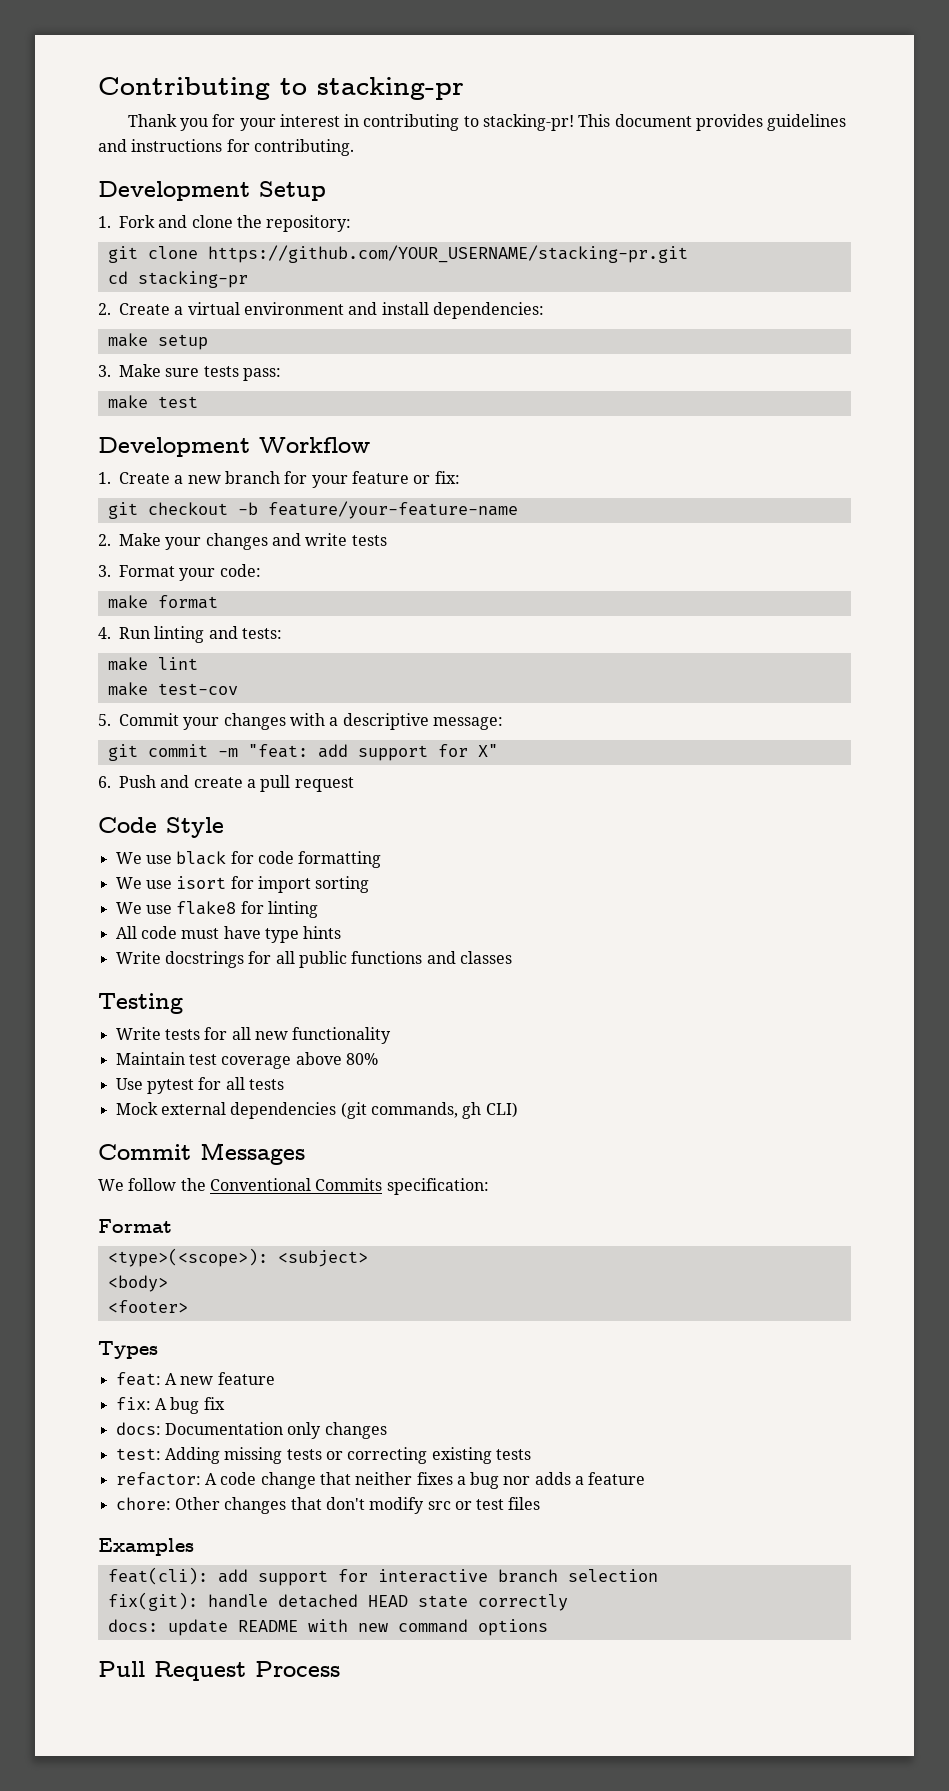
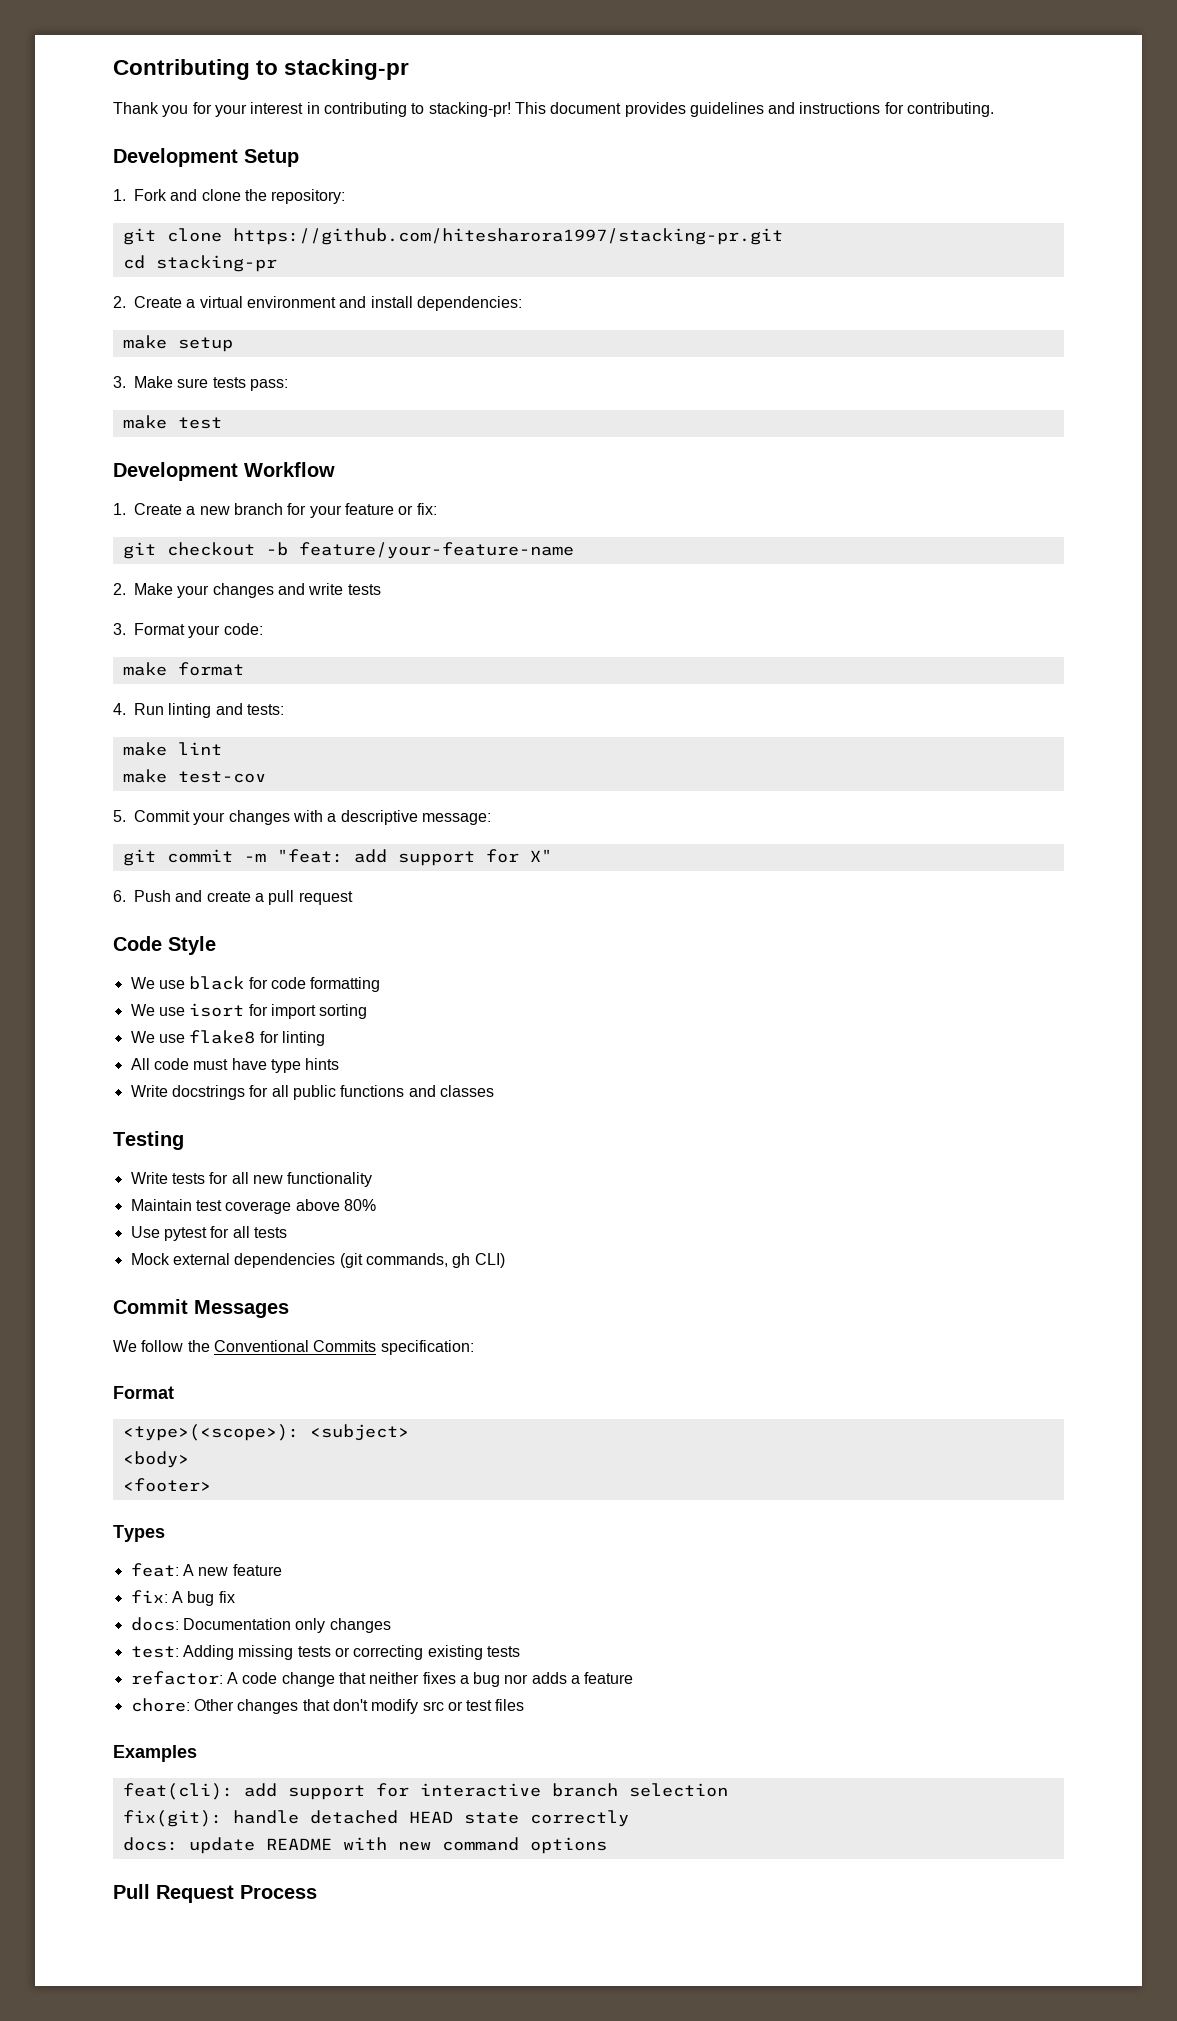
- git clone https://github.com/YOUR_USERNAME/stacking-pr.git
+ git clone https://github.com/hitesharora1997/stacking-pr.git

